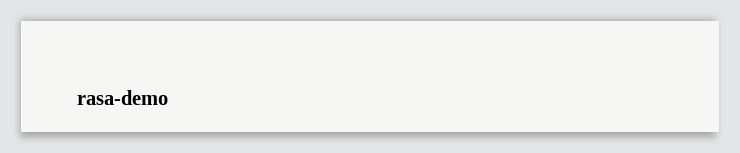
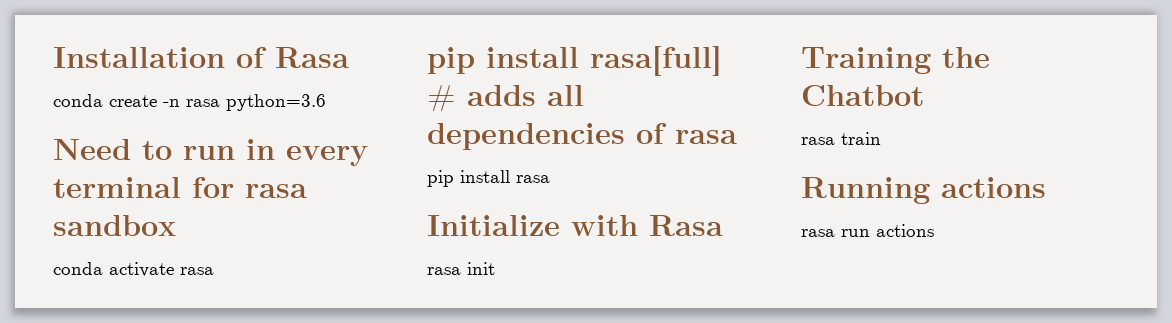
- rasa-demo
+ Installation of Rasa
+ conda create -n rasa python=3.6
+ Need to run in every terminal for rasa sandbox
+ conda activate rasa
+ pip install rasa[full] # adds all dependencies of rasa
+ pip install rasa
+ Initialize with Rasa
+ rasa init
+ Training the Chatbot
+ rasa train
+ Running actions
+ rasa run actions

